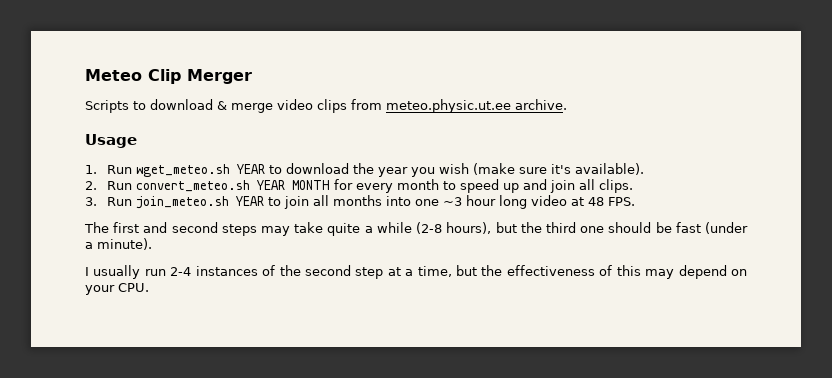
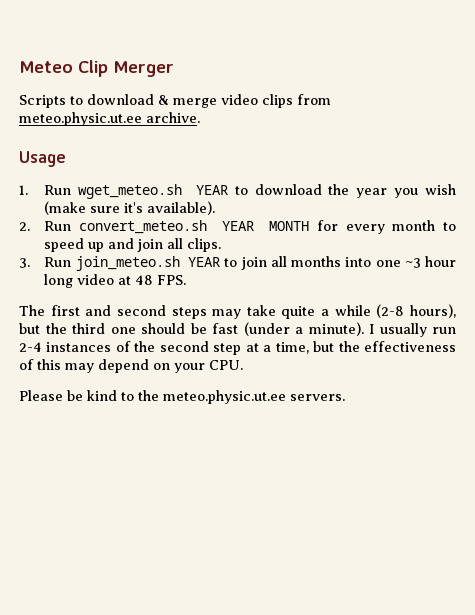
- The first and second steps may take quite a while (2-8 hours), but the third one should be fast (under a minute).
- I usually run 2-4 instances of the second step at a time, but the effectiveness of this may depend on your CPU.
+ The first and second steps may take quite a while (2-8 hours), but the third one should be fast (under a minute). I usually run 2-4 instances of the second step at a time, but the effectiveness of this may depend on your CPU.
+ Please be kind to the meteo.physic.ut.ee servers.

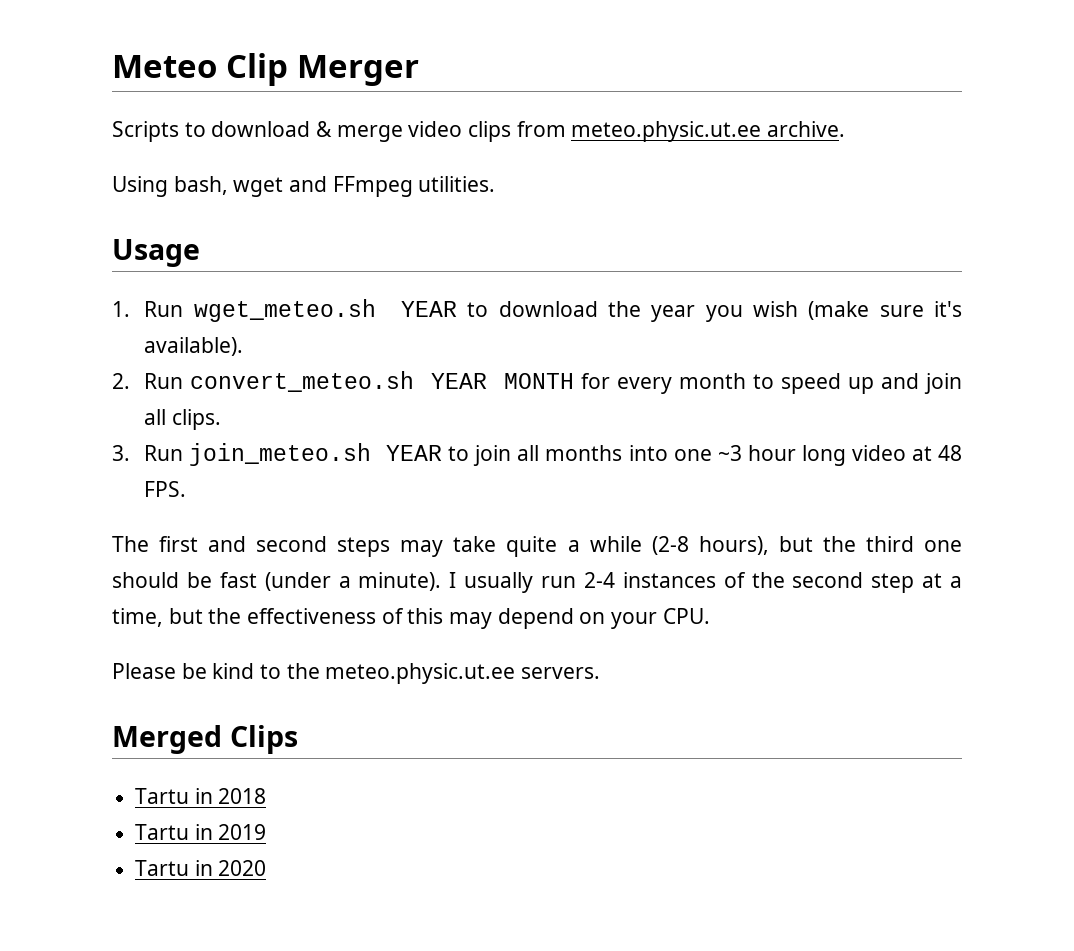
+ Using bash, wget and FFmpeg utilities.
+ Merged Clips
+ Tartu in 2018
+ Tartu in 2019
+ Tartu in 2020

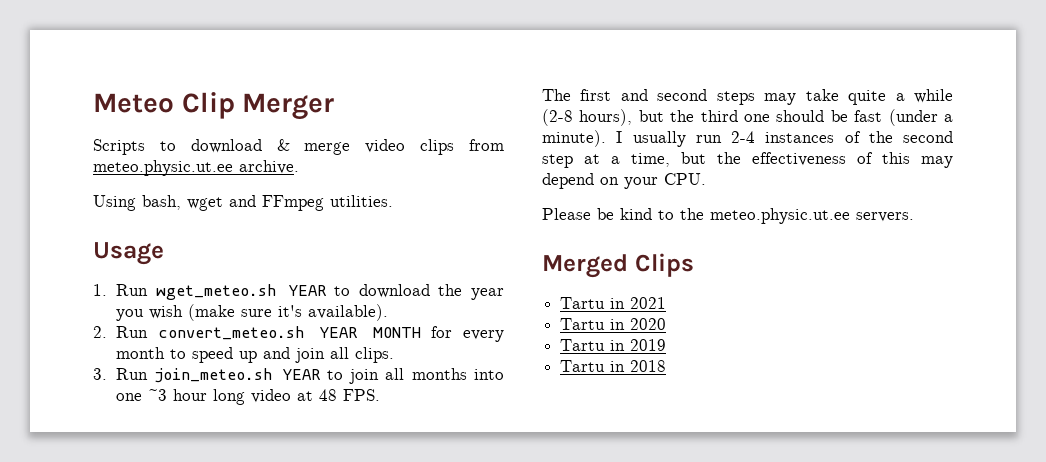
- Tartu in 2018
+ Tartu in 2021
+ Tartu in 2020
- Tartu in 2020
+ Tartu in 2018

